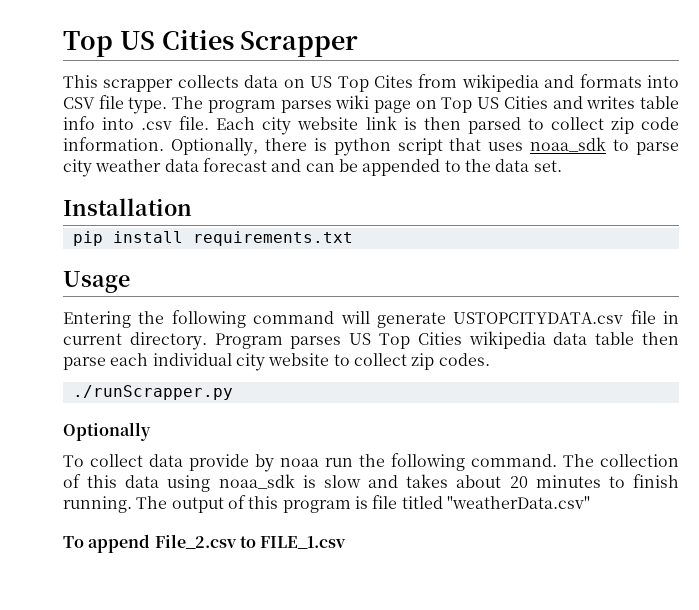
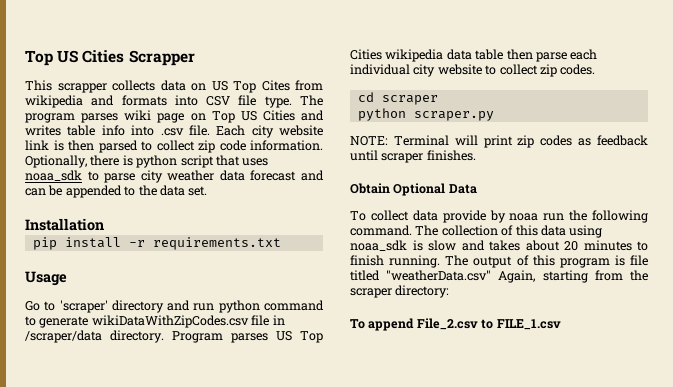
- pip install requirements.txt
+ pip install -r requirements.txt
- Entering the following command will generate USTOPCITYDATA.csv file in current directory.
+ Go to 'scraper' directory and run python command to generate wikiDataWithZipCodes.csv file in /scraper/data directory.
- ./runScrapper.py
- Optionally
+ cd scraper
+ python scraper.py
+ NOTE: Terminal will print zip codes as feedback until scraper finishes.
+ Obtain Optional Data
- The output of this program is file titled "weatherData.csv"
+ The output of this program is file titled "weatherData.csv" Again, starting from the scraper directory:

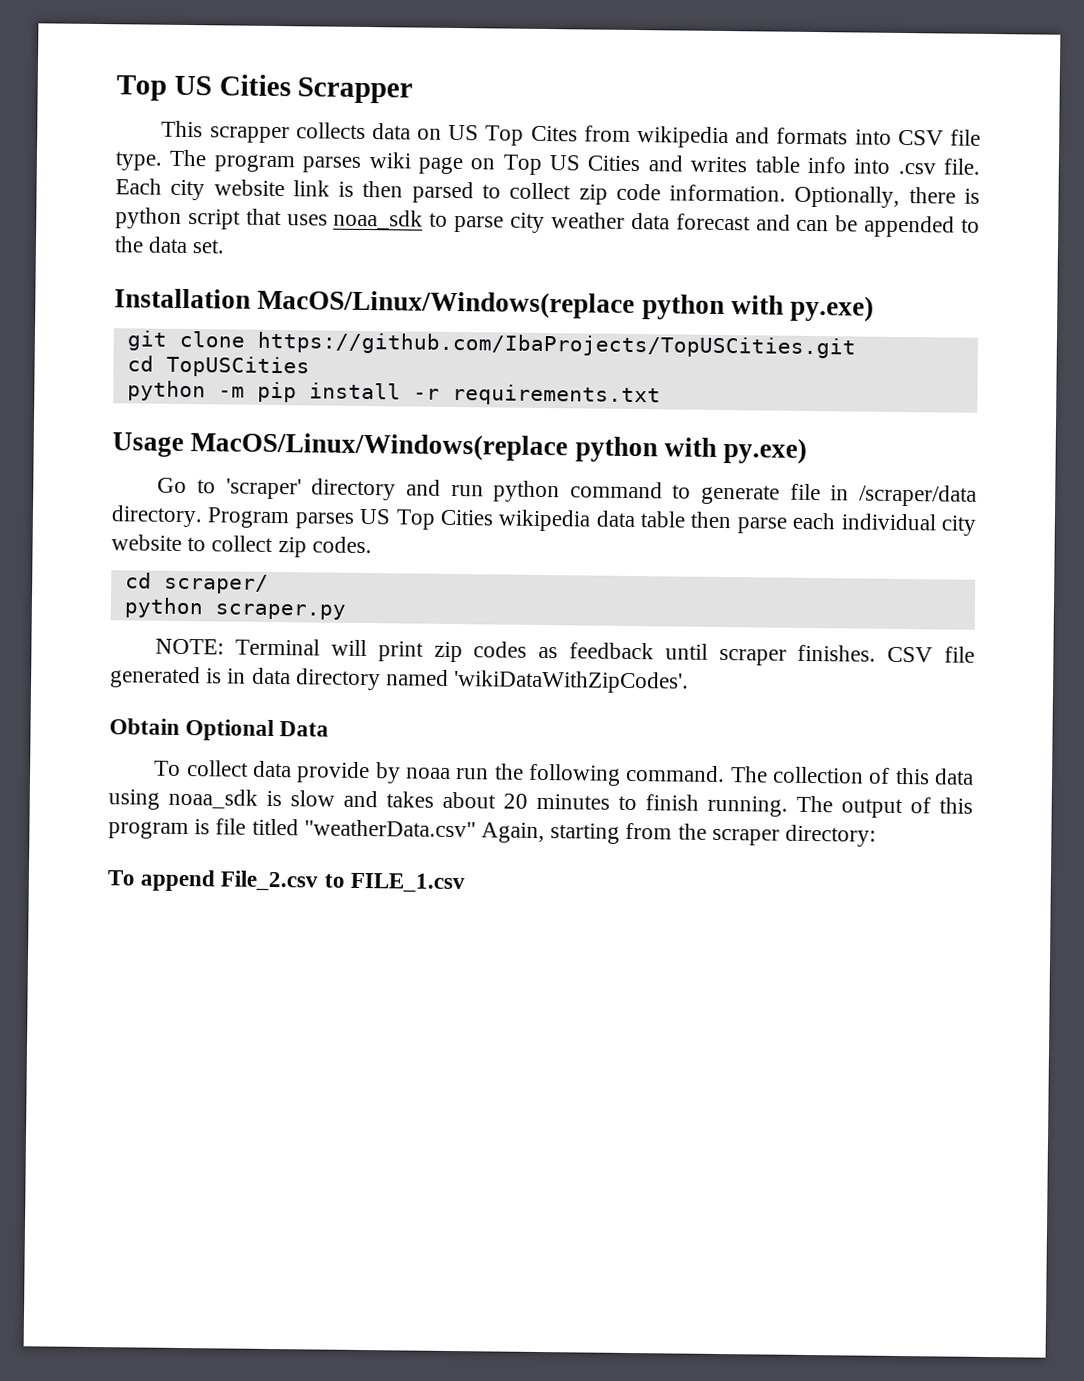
- Installation
- pip install -r requirements.txt
+ Installation MacOS/Linux/Windows(replace python with py.exe)
+ git clone https://github.com/IbaProjects/TopUSCities.git
+ cd TopUSCities
+ python -m pip install -r requirements.txt
- Usage
+ Usage MacOS/Linux/Windows(replace python with py.exe)
- Go to 'scraper' directory and run python command to generate wikiDataWithZipCodes.csv file in /scraper/data directory.
+ Go to 'scraper' directory and run python command to generate file in /scraper/data directory.
- cd scraper
+ cd scraper/
+ CSV file generated is in data directory named 'wikiDataWithZipCodes'.

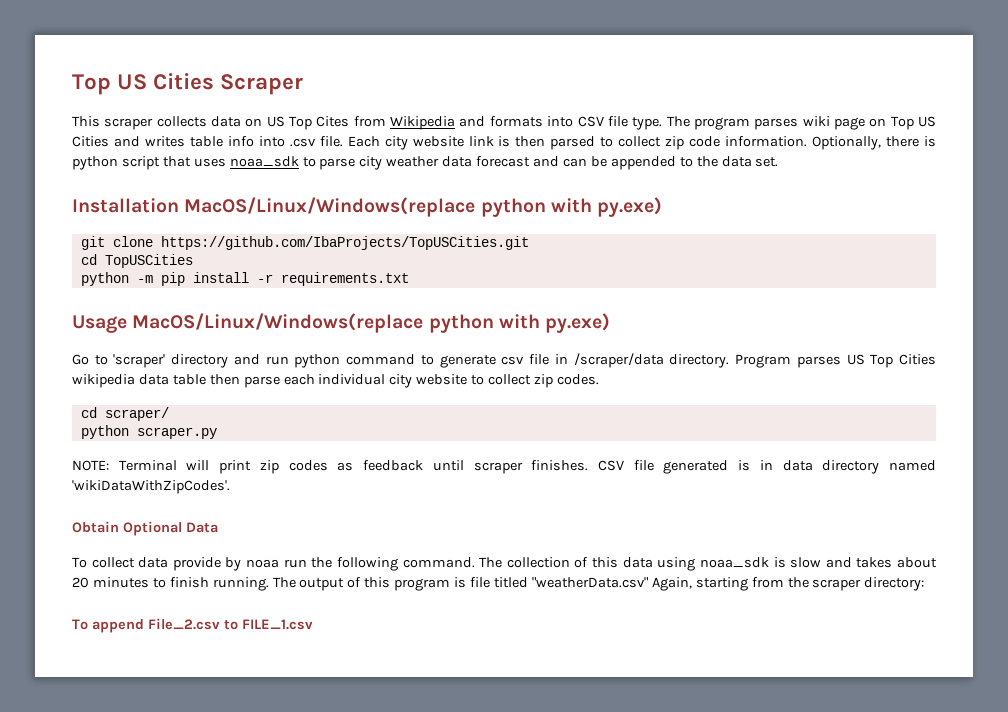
- Top US Cities Scrapper
+ Top US Cities Scraper
- This scrapper collects data on US Top Cites from wikipedia and formats into CSV file type.
+ This scraper collects data on US Top Cites from Wikipedia and formats into CSV file type.
- Go to 'scraper' directory and run python command to generate file in /scraper/data directory.
+ Go to 'scraper' directory and run python command to generate csv file in /scraper/data directory.

